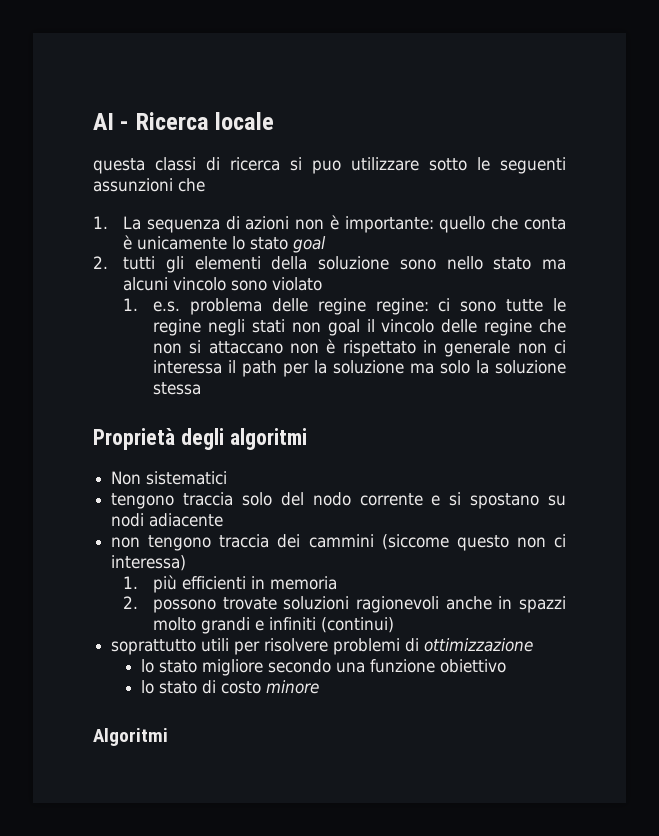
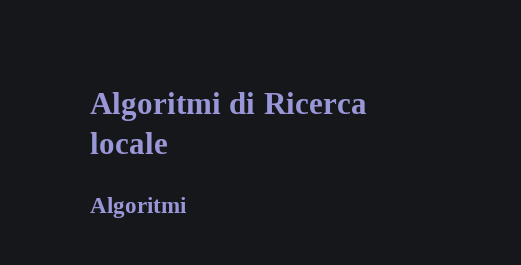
- AI - Ricerca locale
+ Algoritmi di Ricerca locale
- questa classi di ricerca si puo utilizzare sotto le seguenti assunzioni che
- 1. La sequenza di azioni non è importante: quello che conta è unicamente lo stato goal
- 2. tutti gli elementi della soluzione sono nello stato ma alcuni vincolo sono violato
- 1. e.s. problema delle regine regine: ci sono tutte le regine negli stati non goal il vincolo delle regine che non si attaccano non è rispettato in generale non ci interessa il path per la soluzione ma solo la soluzione stessa
- Proprietà degli algoritmi
- Non sistematici
- tengono traccia solo del nodo corrente e si spostano su nodi adiacente
- non tengono traccia dei cammini (siccome questo non ci interessa)
- 1. più efficienti in memoria
- 2. possono trovate soluzioni ragionevoli anche in spazzi molto grandi e infiniti (continui)
- soprattutto utili per risolvere problemi di ottimizzazione
- lo stato migliore secondo una funzione obiettivo
- lo stato di costo minore

